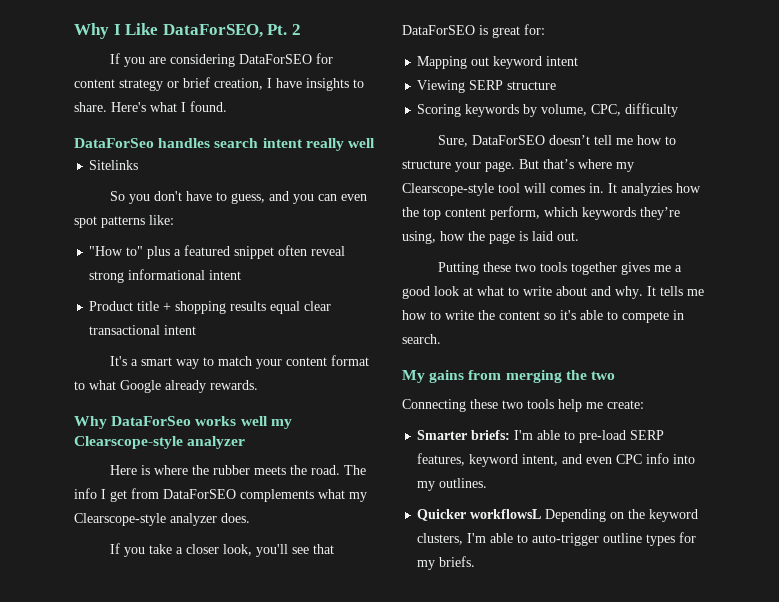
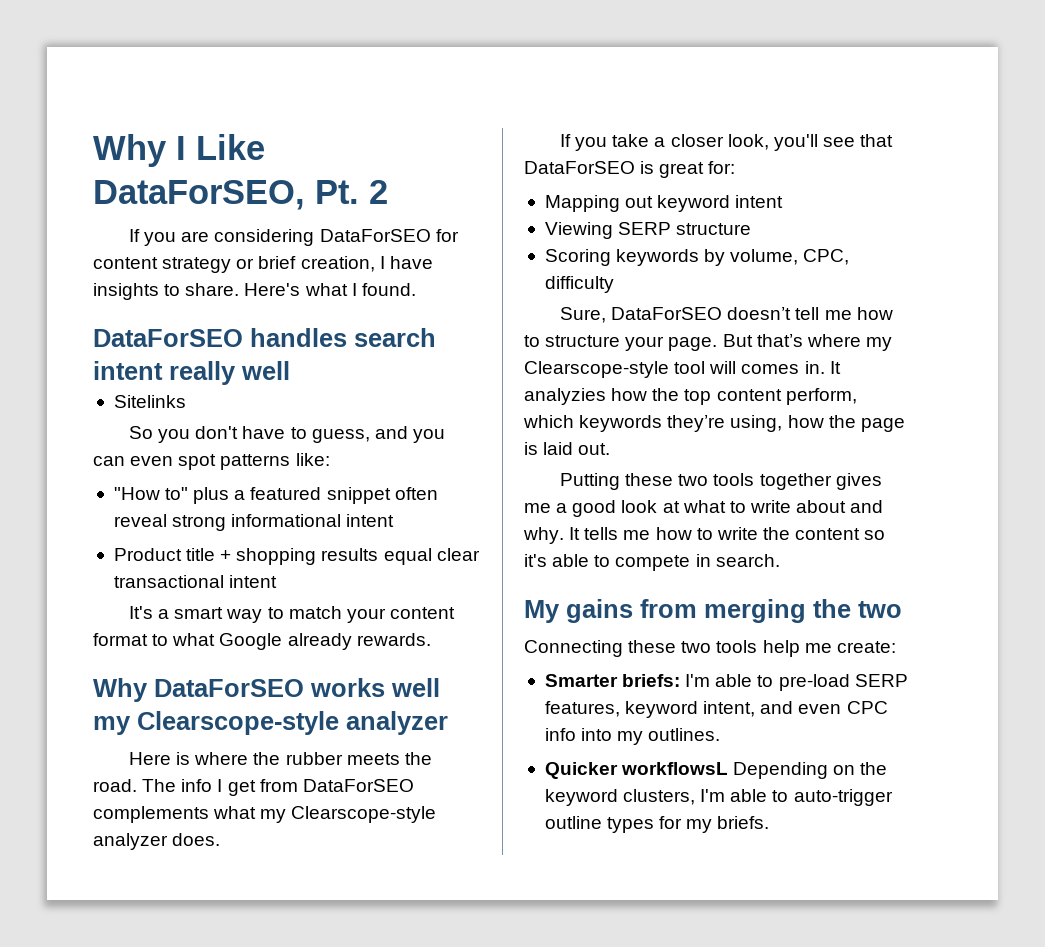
- DataForSeo handles search intent really well
+ DataForSEO handles search intent really well
- Why DataForSeo works well my Clearscope-style analyzer
+ Why DataForSEO works well my Clearscope-style analyzer

